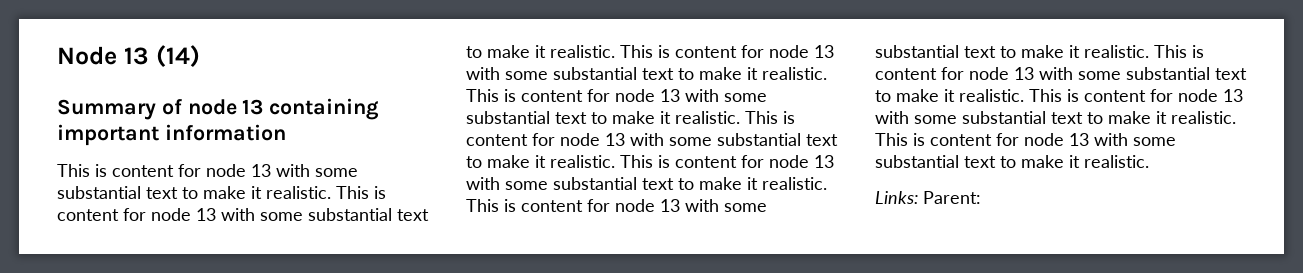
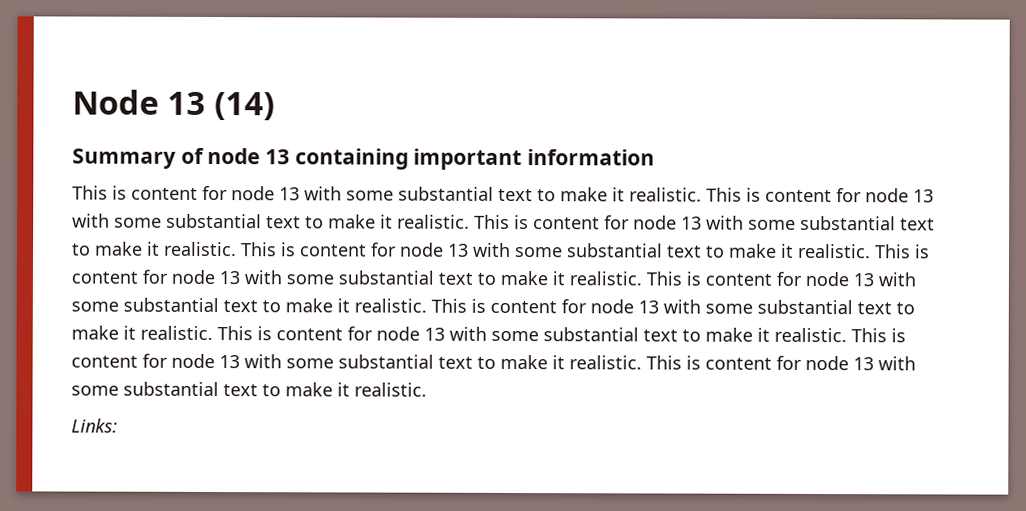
- Links: Parent:
+ Links:

